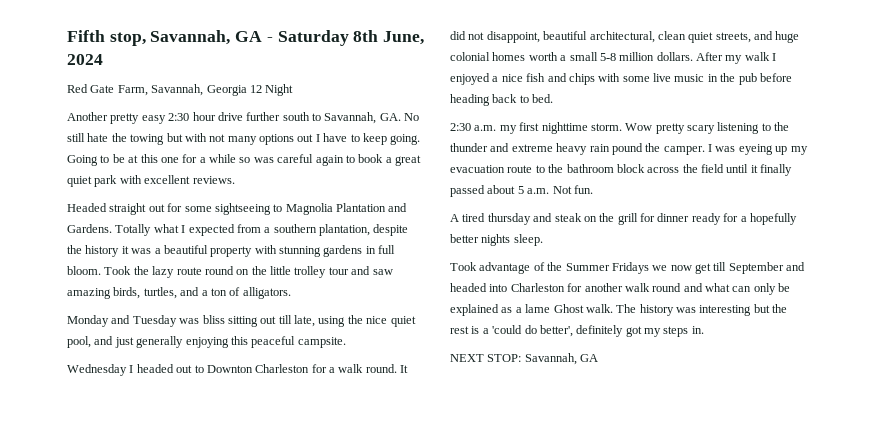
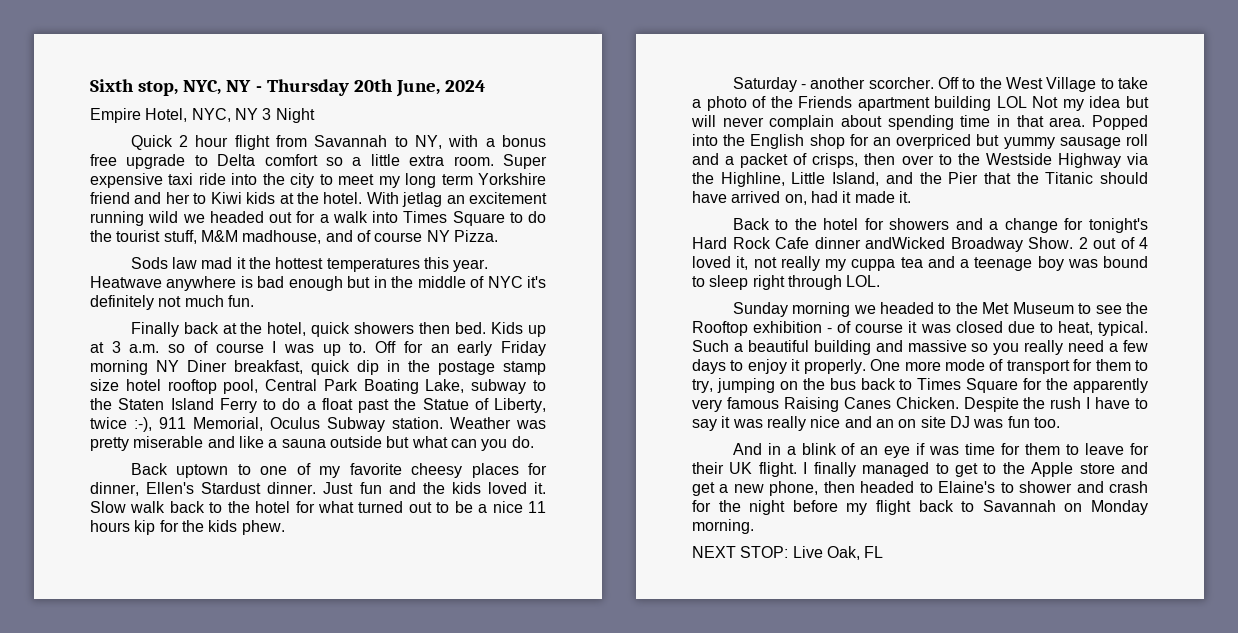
- Fifth stop, Savannah, GA - Saturday 8th June, 2024
- Red Gate Farm, Savannah, Georgia 12 Night
- Another pretty easy 2:30 hour drive further south to Savannah, GA. No still hate the towing but with not many options out I have to keep going. Going to be at this one for a while so was careful again to book a great quiet park with excellent reviews.
- Headed straight out for some sightseeing to Magnolia Plantation and Gardens. Totally what I expected from a southern plantation, despite the history it was a beautiful property with stunning gardens in full bloom. Took the lazy route round on the little trolley tour and saw amazing birds, turtles, and a ton of alligators.
- Monday and Tuesday was bliss sitting out till late, using the nice quiet pool, and just generally enjoying this peaceful campsite.
- Wednesday I headed out to Downton Charleston for a walk round. It did not disappoint, beautiful architectural, clean quiet streets, and huge colonial homes worth a small 5-8 million dollars. After my walk I enjoyed a nice fish and chips with some live music in the pub before heading back to bed.
- 2:30 a.m. my first nighttime storm. Wow pretty scary listening to the thunder and extreme heavy rain pound the camper. I was eyeing up my evacuation route to the bathroom block across the field until it finally passed about 5 a.m. Not fun.
- A tired thursday and steak on the grill for dinner ready for a hopefully better nights sleep.
- Took advantage of the Summer Fridays we now get till September and headed into Charleston for another walk round and what can only be explained as a lame Ghost walk. The history was interesting but the rest is a 'could do better', definitely got my steps in.
+ Sixth stop, NYC, NY - Thursday 20th June, 2024
+ Empire Hotel, NYC, NY 3 Night
+ Quick 2 hour flight from Savannah to NY, with a bonus free upgrade to Delta comfort so a little extra room. Super expensive taxi ride into the city to meet my long term Yorkshire friend and her to Kiwi kids at the hotel. With jetlag an excitement running wild we headed out for a walk into Times Square to do the tourist stuff, M&M madhouse, and of course NY Pizza.
+ Sods law mad it the hottest temperatures this year. Heatwave anywhere is bad enough but in the middle of NYC it's definitely not much fun.
+ Finally back at the hotel, quick showers then bed. Kids up at 3 a.m. so of course I was up to. Off for an early Friday morning NY Diner breakfast, quick dip in the postage stamp size hotel rooftop pool, Central Park Boating Lake, subway to the Staten Island Ferry to do a float past the Statue of Liberty, twice :-), 911 Memorial, Oculus Subway station. Weather was pretty miserable and like a sauna outside but what can you do.
+ Back uptown to one of my favorite cheesy places for dinner, Ellen's Stardust dinner. Just fun and the kids loved it. Slow walk back to the hotel for what turned out to be a nice 11 hours kip for the kids phew.
+ Saturday - another scorcher. Off to the West Village to take a photo of the Friends apartment building LOL Not my idea but will never complain about spending time in that area. Popped into the English shop for an overpriced but yummy sausage roll and a packet of crisps, then over to the Westside Highway via the Highline, Little Island, and the Pier that the Titanic should have arrived on, had it made it.
+ Back to the hotel for showers and a change for tonight's Hard Rock Cafe dinner andWicked Broadway Show. 2 out of 4 loved it, not really my cuppa tea and a teenage boy was bound to sleep right through LOL.
+ Sunday morning we headed to the Met Museum to see the Rooftop exhibition - of course it was closed due to heat, typical. Such a beautiful building and massive so you really need a few days to enjoy it properly. One more mode of transport for them to try, jumping on the bus back to Times Square for the apparently very famous Raising Canes Chicken. Despite the rush I have to say it was really nice and an on site DJ was fun too.
+ And in a blink of an eye if was time for them to leave for their UK flight. I finally managed to get to the Apple store and get a new phone, then headed to Elaine's to shower and crash for the night before my flight back to Savannah on Monday morning.
- NEXT STOP: Savannah, GA
+ NEXT STOP: Live Oak, FL

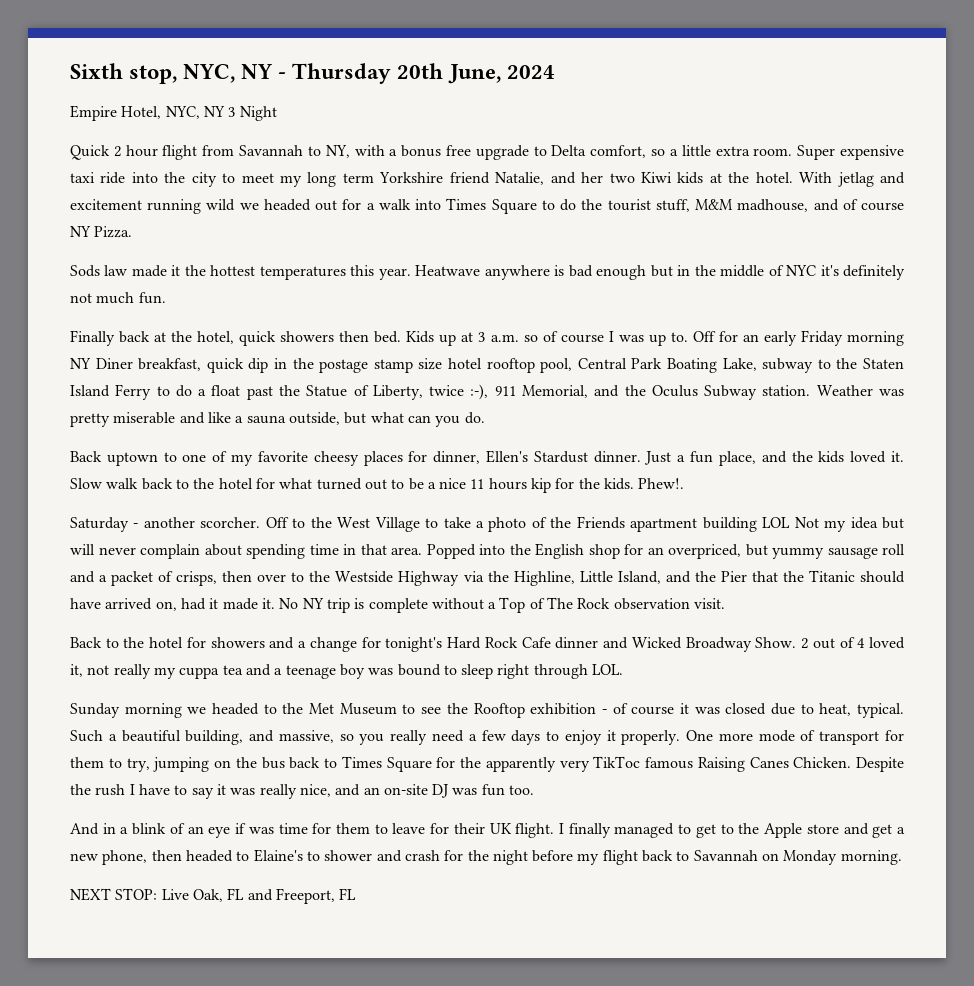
- Quick 2 hour flight from Savannah to NY, with a bonus free upgrade to Delta comfort so a little extra room.
+ Quick 2 hour flight from Savannah to NY, with a bonus free upgrade to Delta comfort, so a little extra room.
- Super expensive taxi ride into the city to meet my long term Yorkshire friend and her to Kiwi kids at the hotel.
+ Super expensive taxi ride into the city to meet my long term Yorkshire friend Natalie, and her two Kiwi kids at the hotel.
- With jetlag an excitement running wild we headed out for a walk into Times Square to do the tourist stuff, M&M madhouse, and of course NY Pizza.
+ With jetlag and excitement running wild we headed out for a walk into Times Square to do the tourist stuff, M&M madhouse, and of course NY Pizza.
- Sods law mad it the hottest temperatures this year.
+ Sods law made it the hottest temperatures this year.
- Off for an early Friday morning NY Diner breakfast, quick dip in the postage stamp size hotel rooftop pool, Central Park Boating Lake, subway to the Staten Island Ferry to do a float past the Statue of Liberty, twice :-), 911 Memorial, Oculus Subway station.
+ Off for an early Friday morning NY Diner breakfast, quick dip in the postage stamp size hotel rooftop pool, Central Park Boating Lake, subway to the Staten Island Ferry to do a float past the Statue of Liberty, twice :-), 911 Memorial, and the Oculus Subway station.
- Weather was pretty miserable and like a sauna outside but what can you do.
+ Weather was pretty miserable and like a sauna outside, but what can you do.
- Just fun and the kids loved it.
+ Just a fun place, and the kids loved it.
- Slow walk back to the hotel for what turned out to be a nice 11 hours kip for the kids phew.
+ Slow walk back to the hotel for what turned out to be a nice 11 hours kip for the kids. Phew!.
- Popped into the English shop for an overpriced but yummy sausage roll and a packet of crisps, then over to the Westside Highway via the Highline, Little Island, and the Pier that the Titanic should have arrived on, had it made it.
+ Popped into the English shop for an overpriced, but yummy sausage roll and a packet of crisps, then over to the Westside Highway via the Highline, Little Island, and the Pier that the Titanic should have arrived on, had it made it. No NY trip is complete without a Top of The Rock observation visit.
- Back to the hotel for showers and a change for tonight's Hard Rock Cafe dinner andWicked Broadway Show.
+ Back to the hotel for showers and a change for tonight's Hard Rock Cafe dinner and Wicked Broadway Show.
- Such a beautiful building and massive so you really need a few days to enjoy it properly.
+ Such a beautiful building, and massive, so you really need a few days to enjoy it properly.
- One more mode of transport for them to try, jumping on the bus back to Times Square for the apparently very famous Raising Canes Chicken.
+ One more mode of transport for them to try, jumping on the bus back to Times Square for the apparently very TikToc famous Raising Canes Chicken.
- Despite the rush I have to say it was really nice and an on site DJ was fun too.
+ Despite the rush I have to say it was really nice, and an on-site DJ was fun too.
- NEXT STOP: Live Oak, FL
+ NEXT STOP: Live Oak, FL and Freeport, FL

